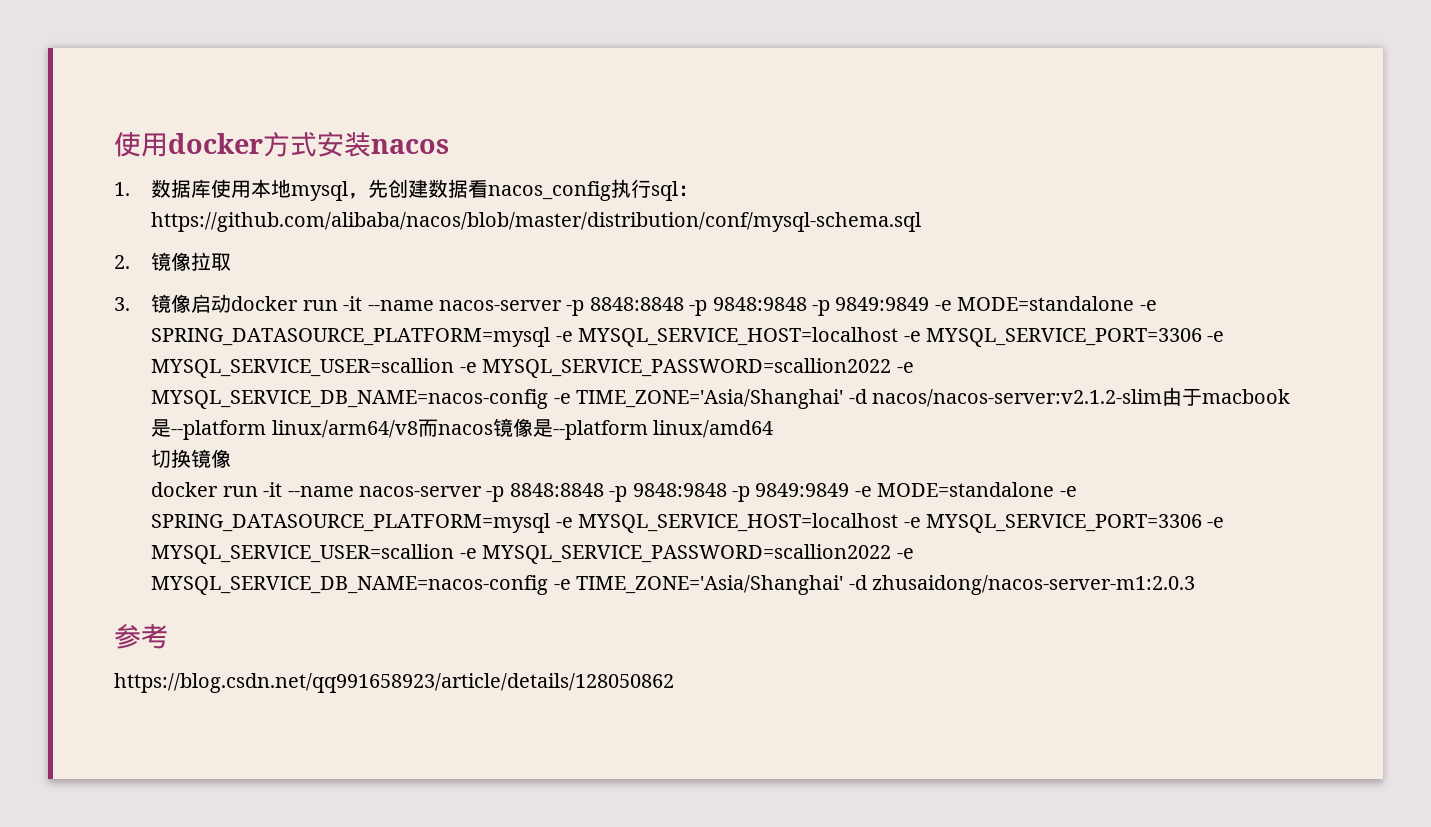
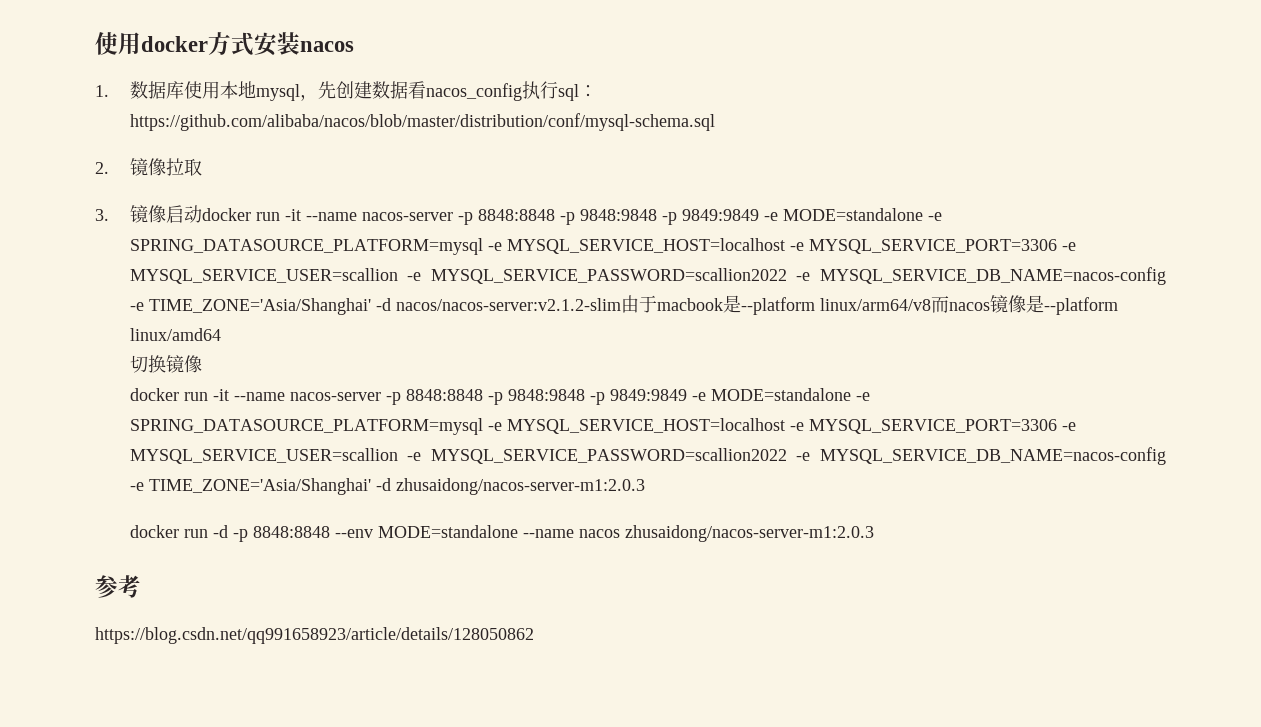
+ docker run -d -p 8848:8848 --env MODE=standalone --name nacos zhusaidong/nacos-server-m1:2.0.3

